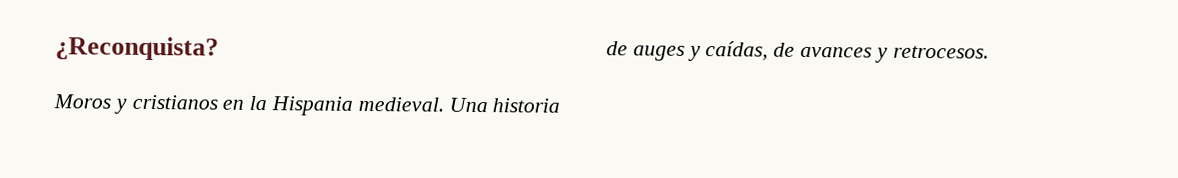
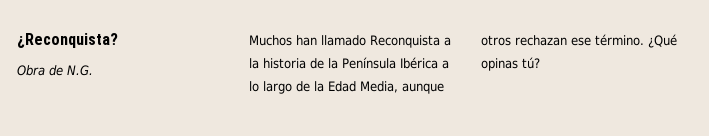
- Moros y cristianos en la Hispania medieval. Una historia de auges y caídas, de avances y retrocesos.
+ Obra de N.G.
+ Muchos han llamado Reconquista a la historia de la Península Ibérica a lo largo de la Edad Media, aunque otros rechazan ese término. ¿Qué opinas tú?

